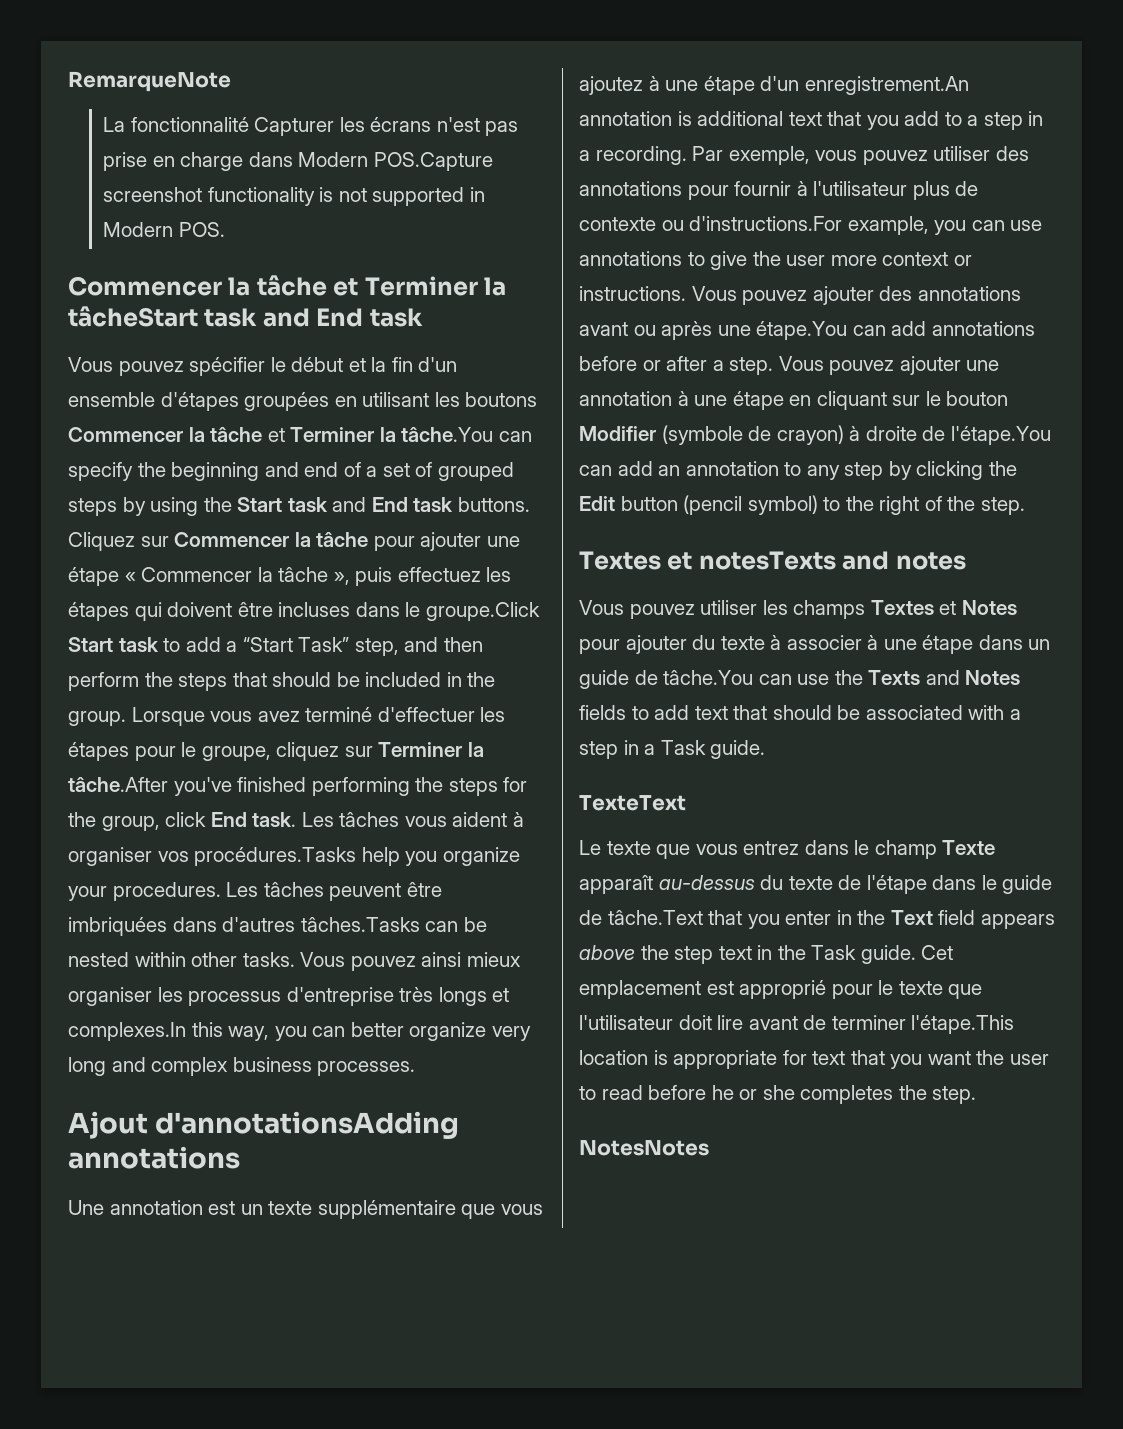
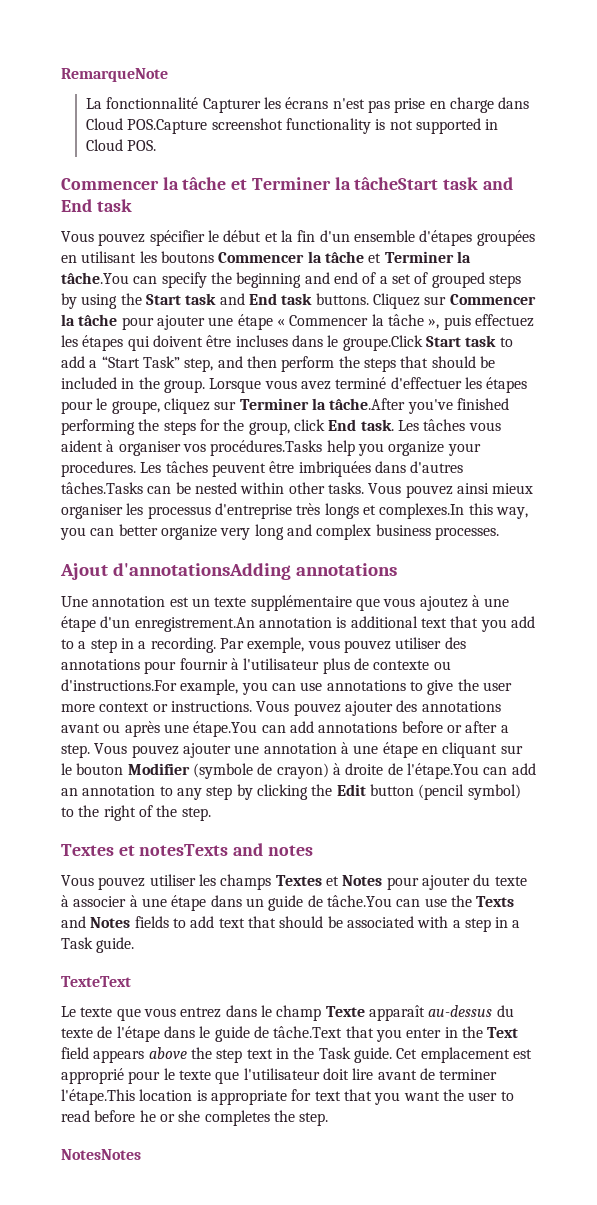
- La fonctionnalité Capturer les écrans n'est pas prise en charge dans Modern POS.Capture screenshot functionality is not supported in Modern POS.
+ La fonctionnalité Capturer les écrans n'est pas prise en charge dans Cloud POS.Capture screenshot functionality is not supported in Cloud POS.

